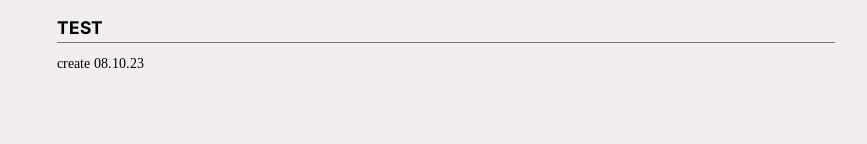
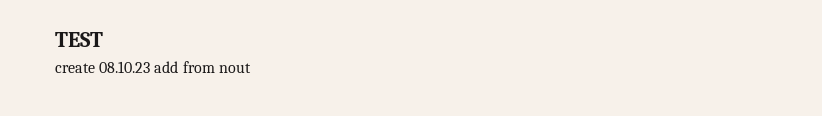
- create 08.10.23
+ create 08.10.23 add from nout

